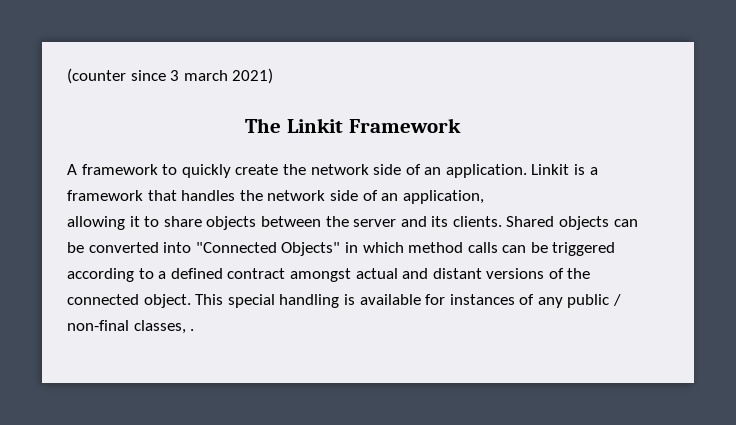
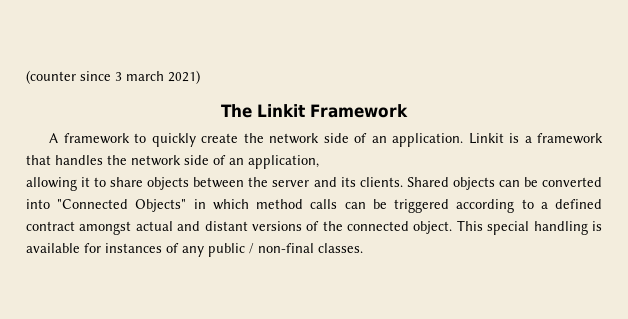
- This special handling is available for instances of any public / non-final classes, .
+ This special handling is available for instances of any public / non-final classes.

